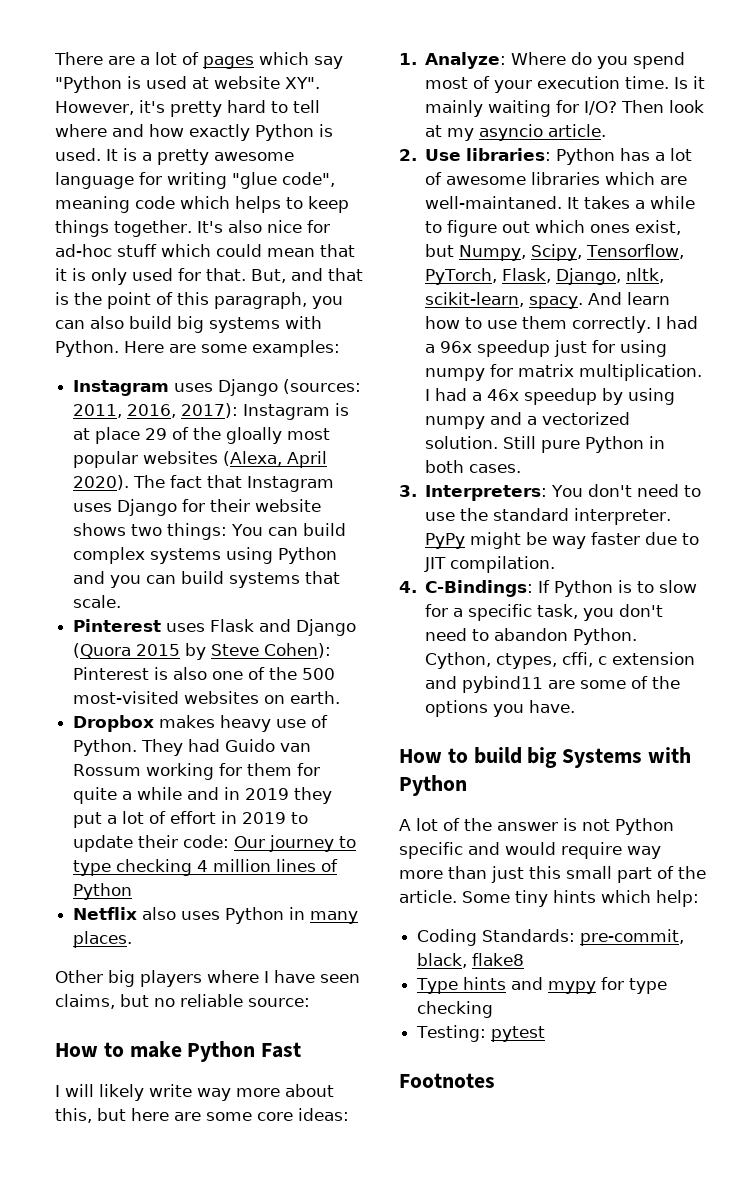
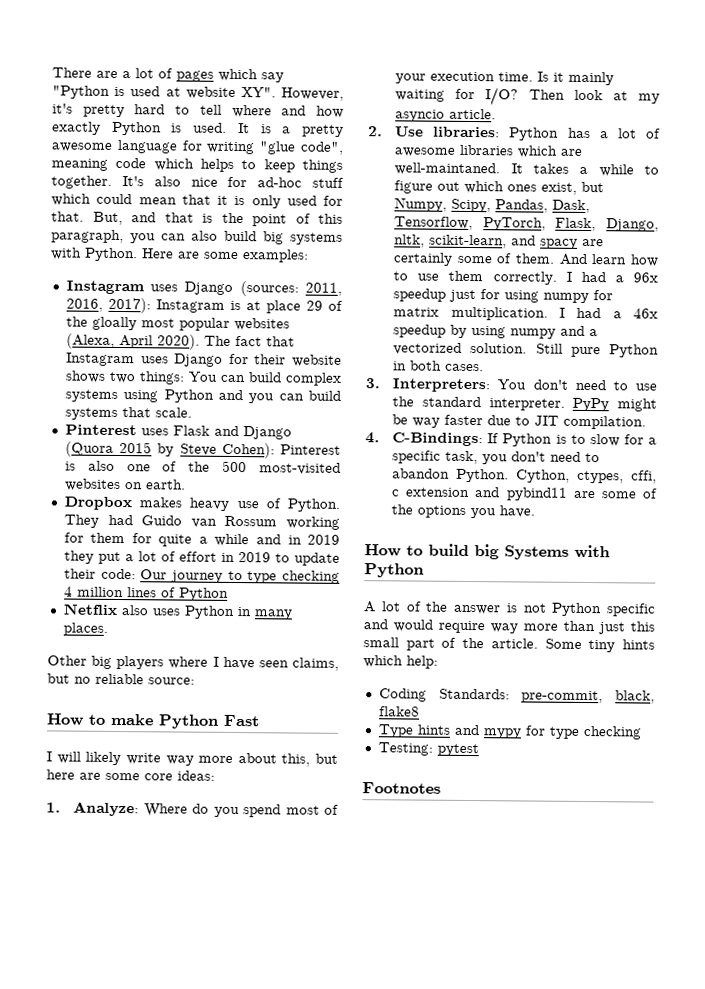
- It takes a while to figure out which ones exist, but Numpy, Scipy, Tensorflow, PyTorch, Flask, Django, nltk, scikit-learn, spacy.
+ It takes a while to figure out which ones exist, but Numpy, Scipy, Pandas, Dask, Tensorflow, PyTorch, Flask, Django, nltk, scikit-learn, and spacy are certainly some of them.

